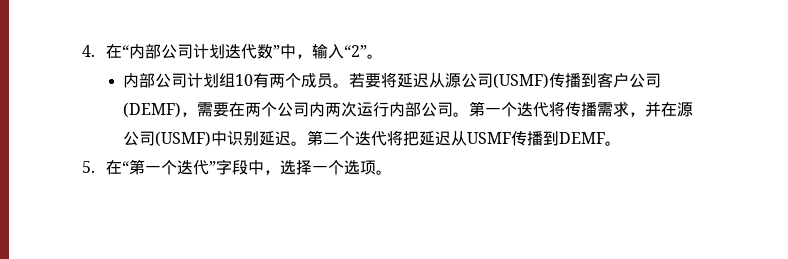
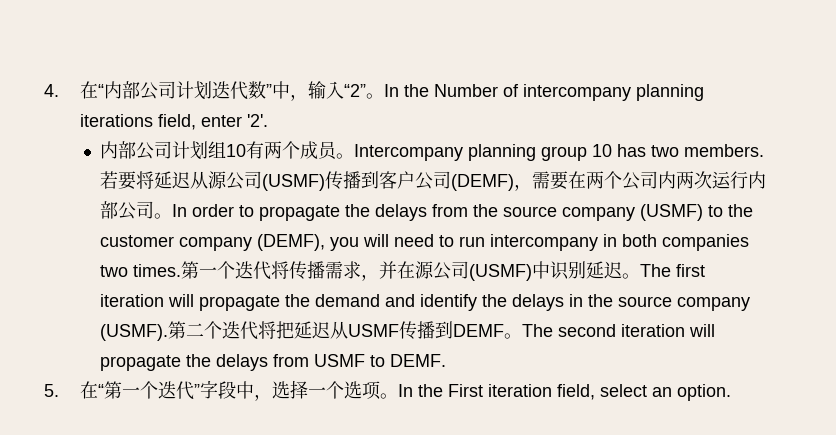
+ In the Number of intercompany planning iterations field, enter '2'.
+ Intercompany planning group 10 has two members.
+ In order to propagate the delays from the source company (USMF) to the customer company (DEMF), you will need to run intercompany in both companies two times.
+ The first iteration will propagate the demand and identify the delays in the source company (USMF).
+ The second iteration will propagate the delays from USMF to DEMF.
+ In the First iteration field, select an option.

